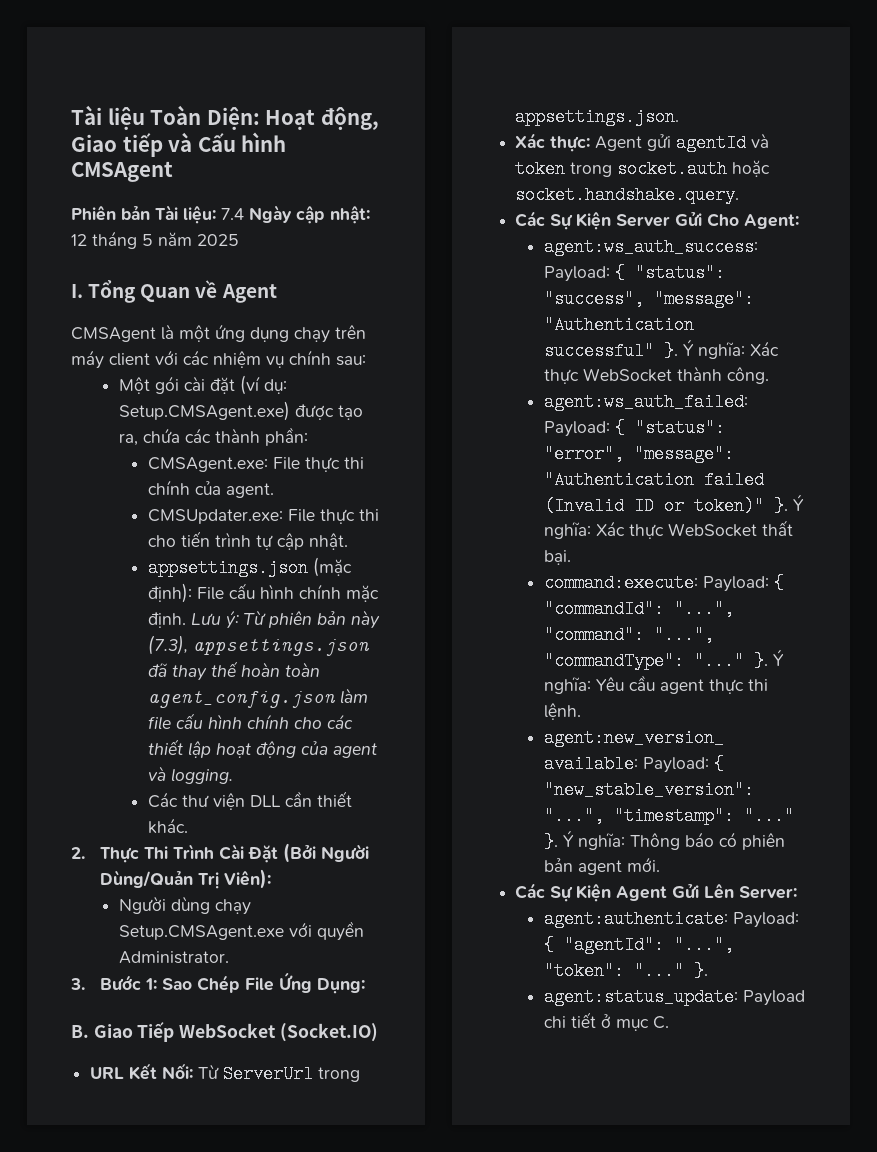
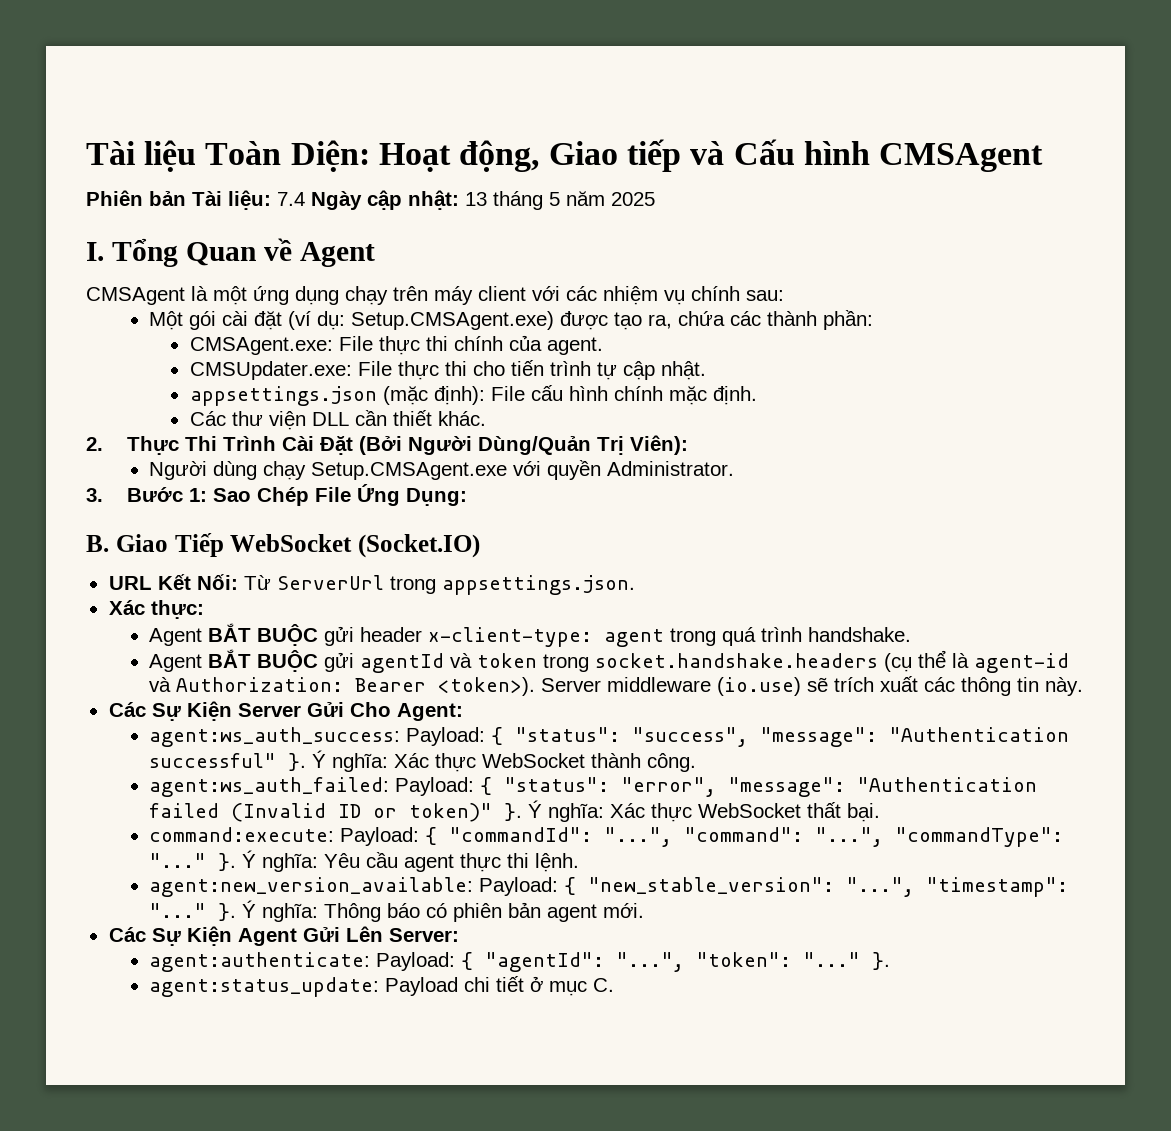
- Phiên bản Tài liệu: 7.4 Ngày cập nhật: 12 tháng 5 năm 2025
+ Phiên bản Tài liệu: 7.4 Ngày cập nhật: 13 tháng 5 năm 2025
- Lưu ý: Từ phiên bản này (7.3), appsettings.json đã thay thế hoàn toàn agent_config.json làm file cấu hình chính cho các thiết lập hoạt động của agent và logging.
- Xác thực: Agent gửi agentId và token trong socket.auth hoặc socket.handshake.query.
+ Xác thực:
+ Agent BẮT BUỘC gửi header x-client-type: agent trong quá trình handshake.
+ Agent BẮT BUỘC gửi agentId và token trong socket.handshake.headers (cụ thể là agent-id và Authorization: Bearer <token>). Server middleware (io.use) sẽ trích xuất các thông tin này.

